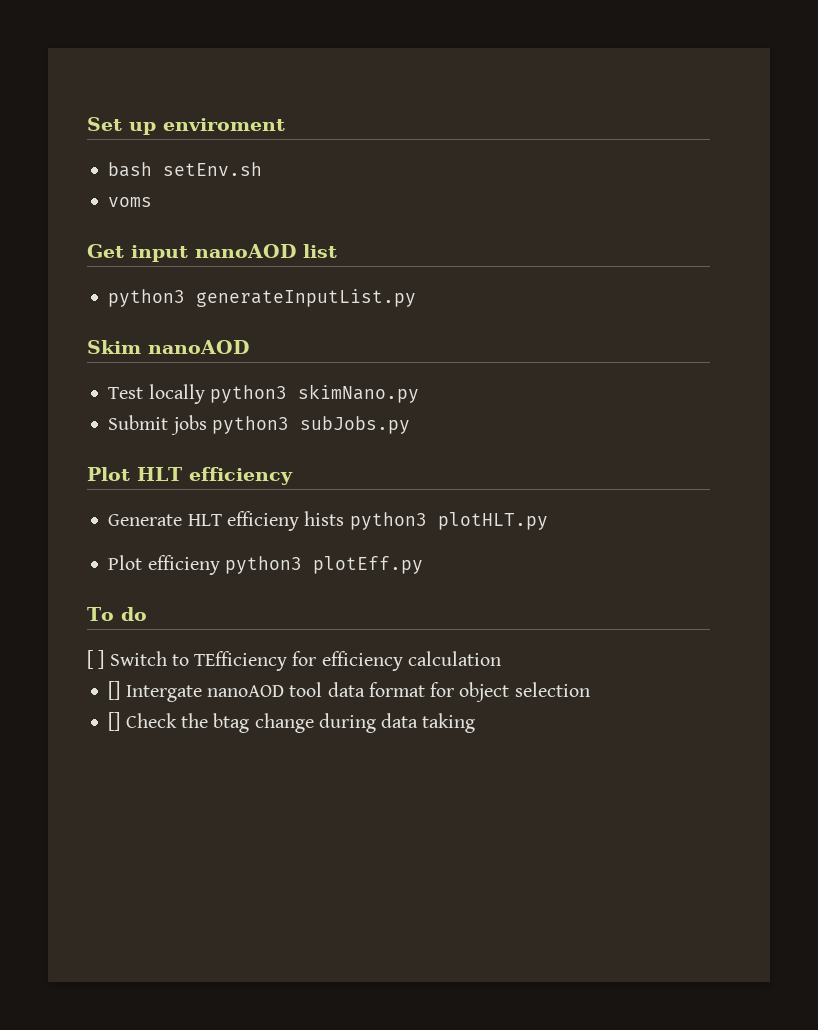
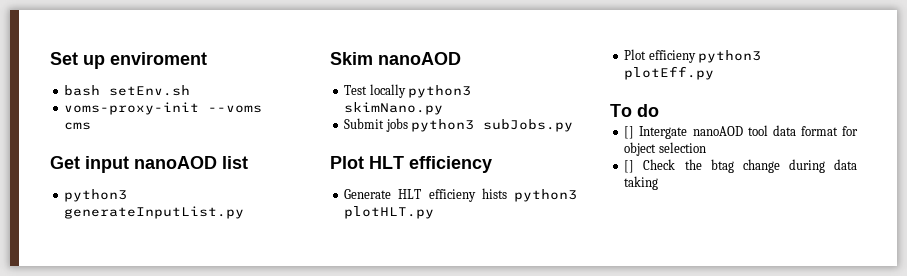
- voms
+ voms-proxy-init --voms cms
- [ ] Switch to TEfficiency for efficiency calculation

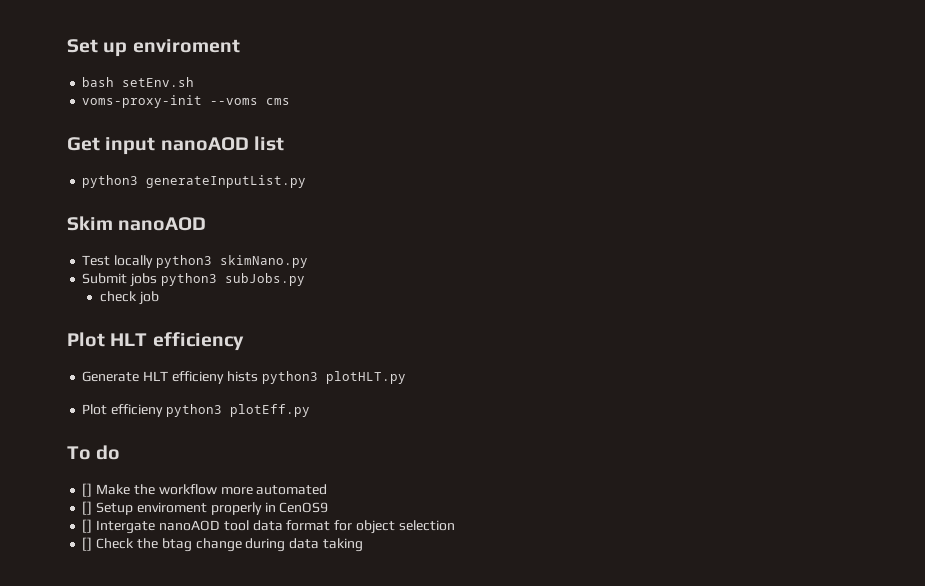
+ check job
+ [] Make the workflow more automated
+ [] Setup enviroment properly in CenOS9

